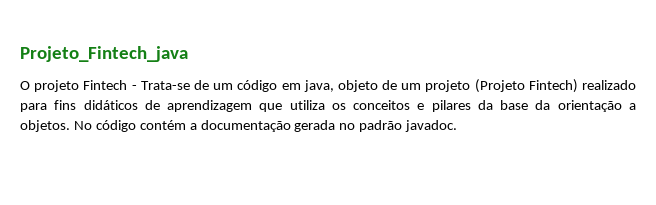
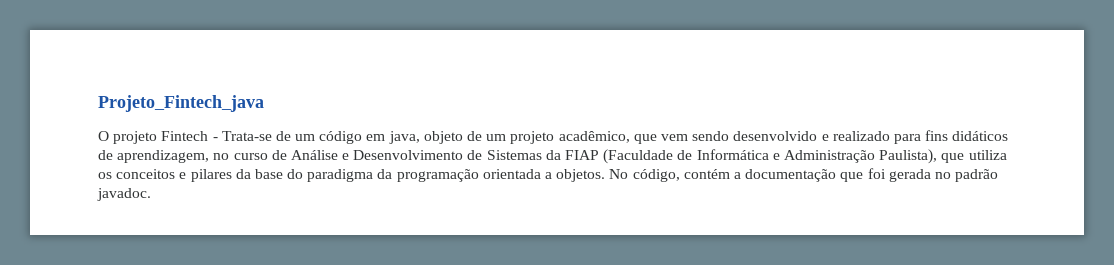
- O projeto Fintech - Trata-se de um código em java, objeto de um projeto (Projeto Fintech) realizado para fins didáticos de aprendizagem que utiliza os conceitos e pilares da base da orientação a objetos.
+ O projeto Fintech - Trata-se de um código em java, objeto de um projeto acadêmico, que vem sendo desenvolvido e realizado para fins didáticos de aprendizagem, no curso de Análise e Desenvolvimento de Sistemas da FIAP (Faculdade de Informática e Administração Paulista), que utiliza os conceitos e pilares da base do paradigma da programação orientada a objetos.
- No código contém a documentação gerada no padrão javadoc.
+ No código, contém a documentação que foi gerada no padrão javadoc.

